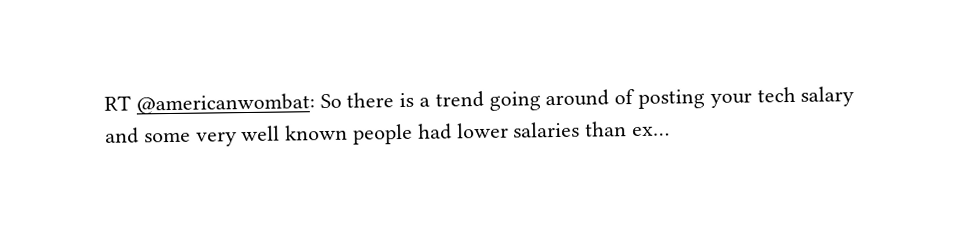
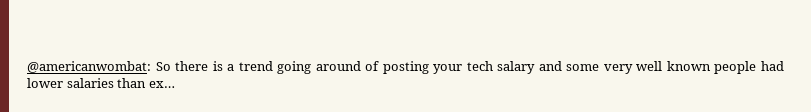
- RT @americanwombat: So there is a trend going around of posting your tech salary and some very well known people had lower salaries than ex…
+ @americanwombat: So there is a trend going around of posting your tech salary and some very well known people had lower salaries than ex…

